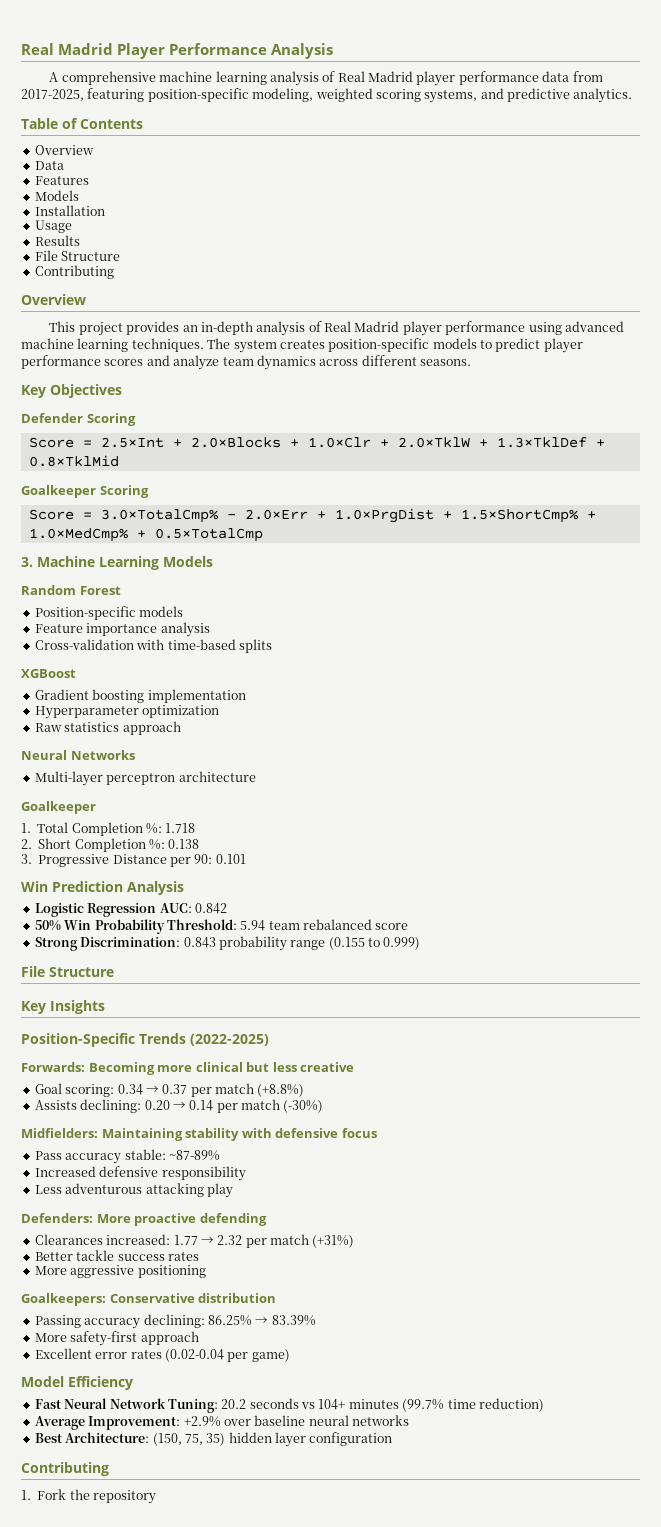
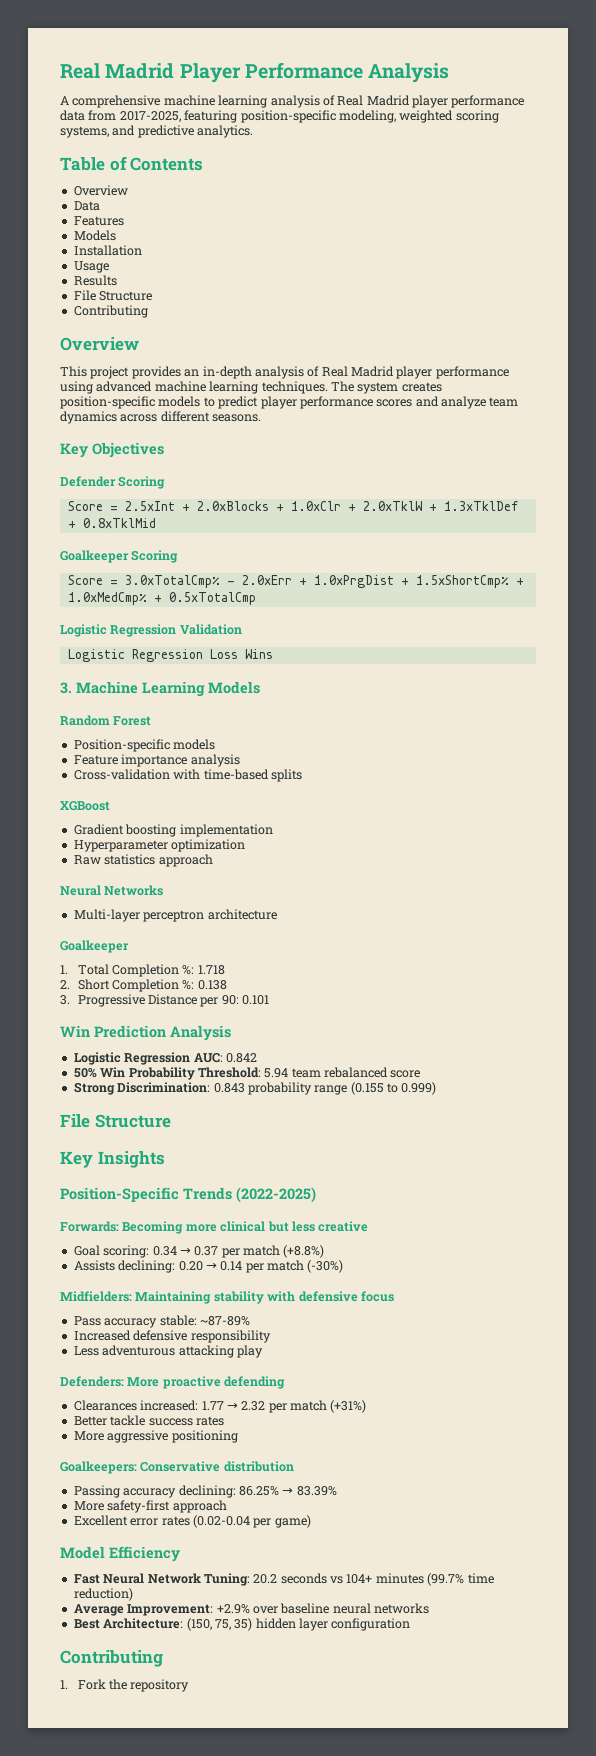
+ Logistic Regression Validation
+ Logistic Regression Loss Wins

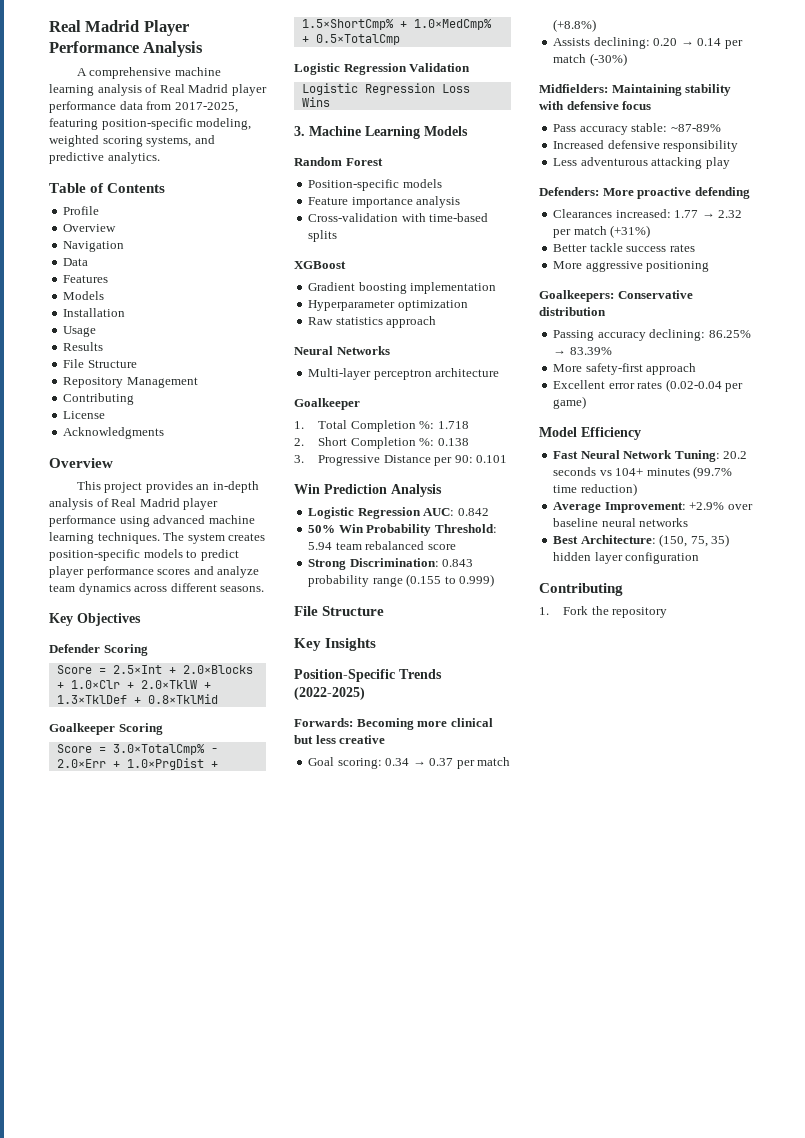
  Table of Contents
+ Profile
  Overview
+ Navigation
  Results
  File Structure
+ Repository Management
  Contributing
+ License
+ Acknowledgments

